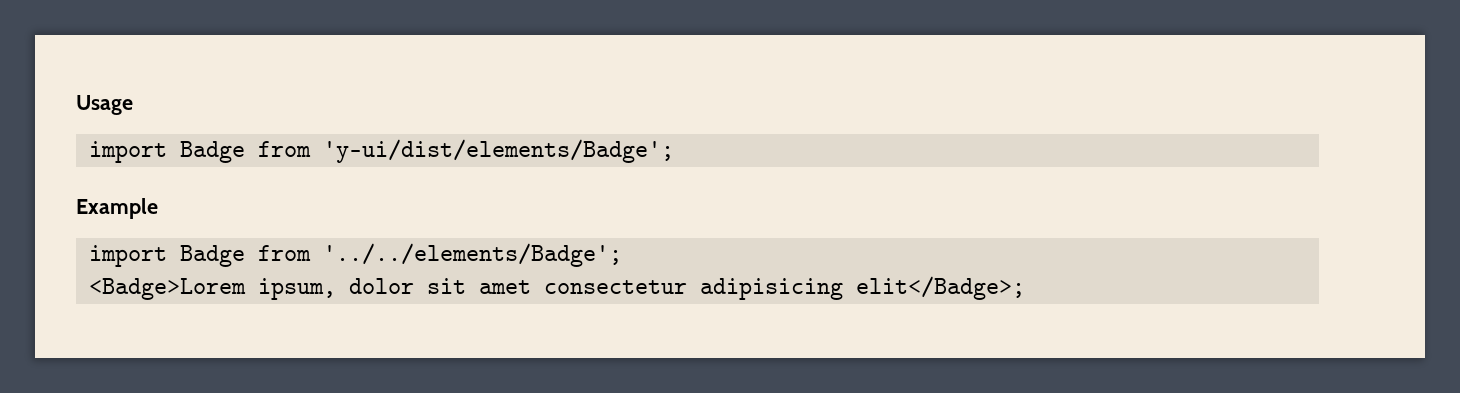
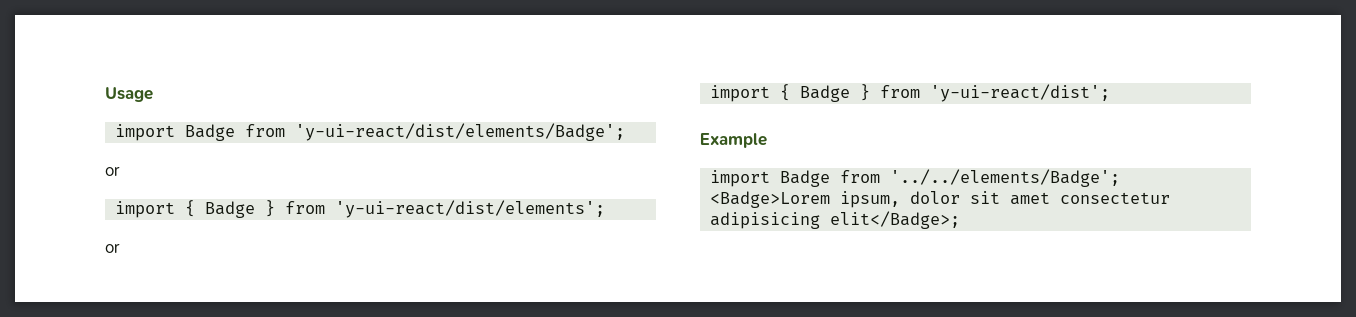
- import Badge from 'y-ui/dist/elements/Badge';
+ import Badge from 'y-ui-react/dist/elements/Badge';
+ or
+ import { Badge } from 'y-ui-react/dist/elements';
+ or
+ import { Badge } from 'y-ui-react/dist';

